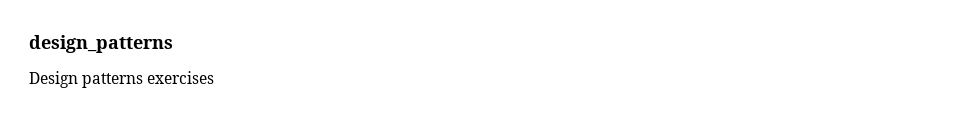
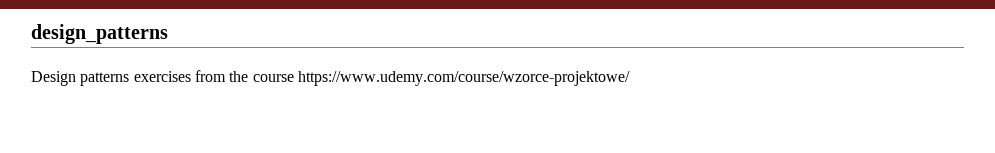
- Design patterns exercises
+ Design patterns exercises from the course https://www.udemy.com/course/wzorce-projektowe/

